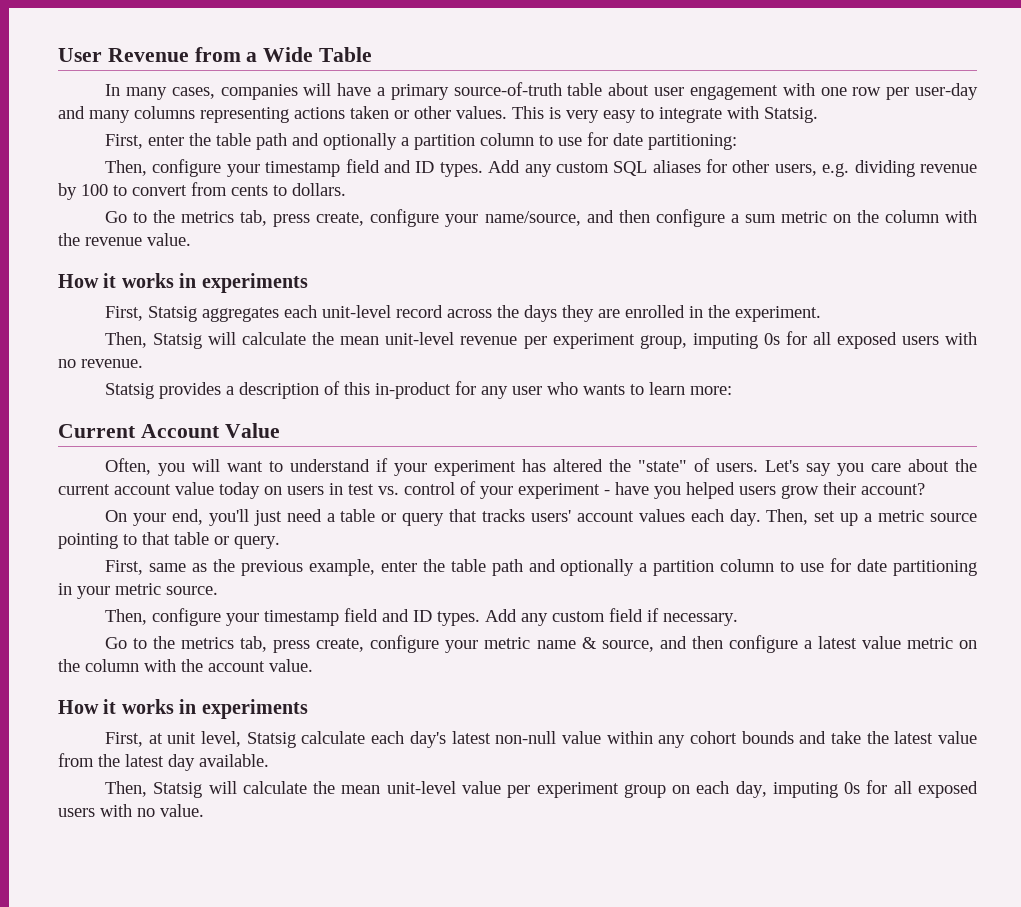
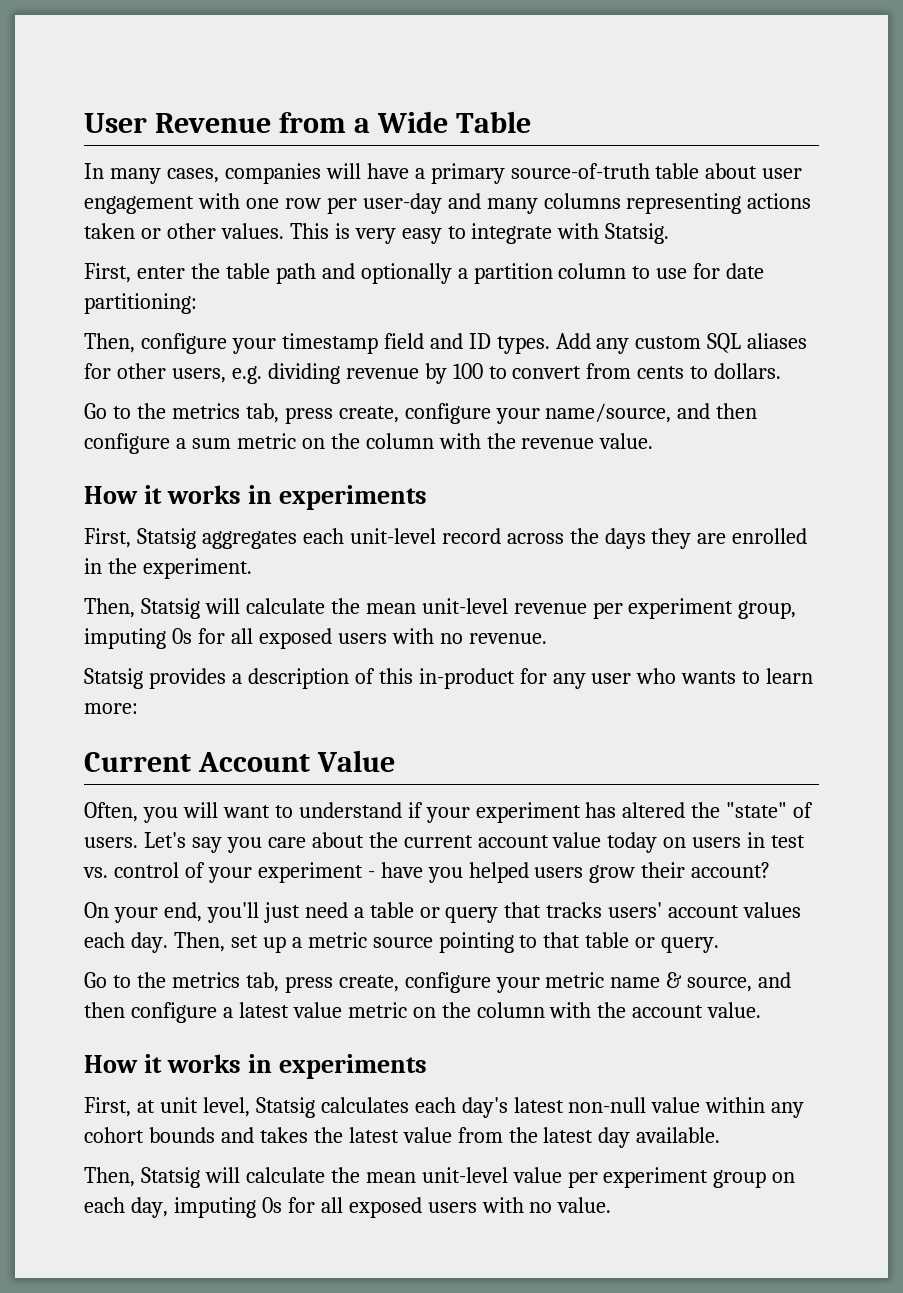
- First, same as the previous example, enter the table path and optionally a partition column to use for date partitioning in your metric source.
- Then, configure your timestamp field and ID types. Add any custom field if necessary.
- First, at unit level, Statsig calculate each day's latest non-null value within any cohort bounds and take the latest value from the latest day available.
+ First, at unit level, Statsig calculates each day's latest non-null value within any cohort bounds and takes the latest value from the latest day available.

